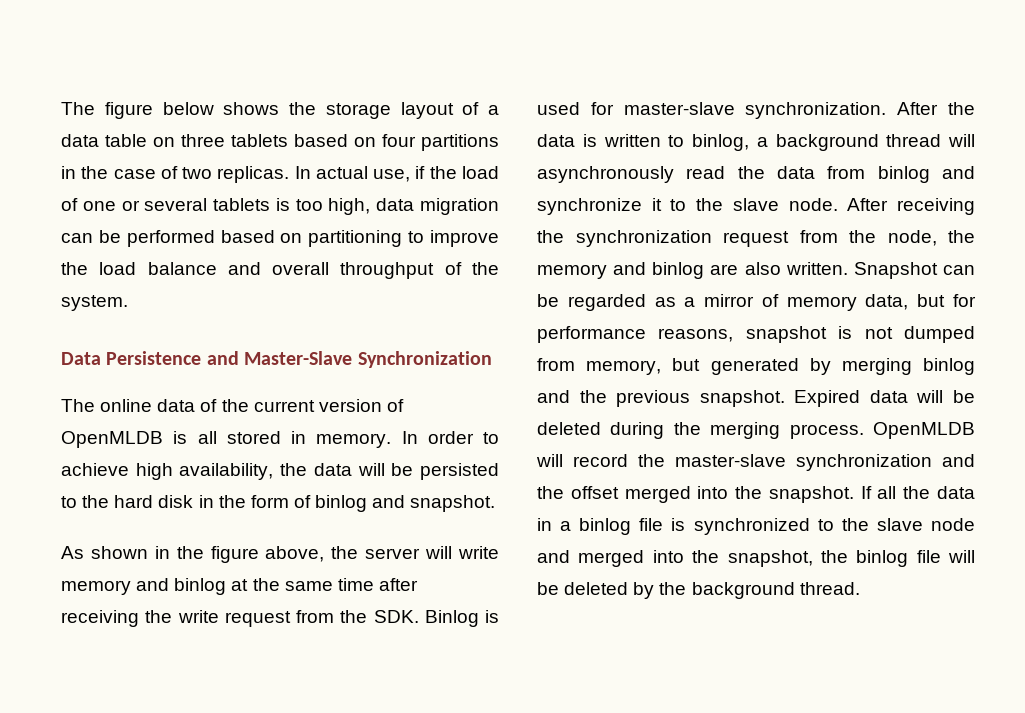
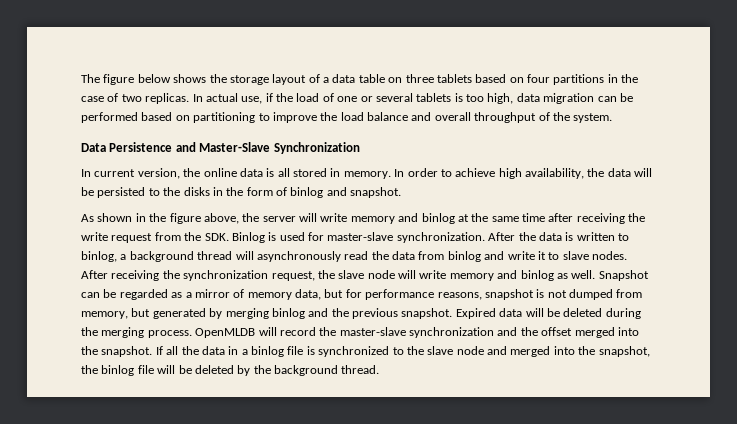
- The online data of the current version of OpenMLDB is all stored in memory.
+ In current version, the online data is all stored in memory.
- In order to achieve high availability, the data will be persisted to the hard disk in the form of binlog and snapshot.
+ In order to achieve high availability, the data will be persisted to the disks in the form of binlog and snapshot.
- After the data is written to binlog, a background thread will asynchronously read the data from binlog and synchronize it to the slave node.
+ After the data is written to binlog, a background thread will asynchronously read the data from binlog and write it to slave nodes.
- After receiving the synchronization request from the node, the memory and binlog are also written.
+ After receiving the synchronization request, the slave node will write memory and binlog as well.

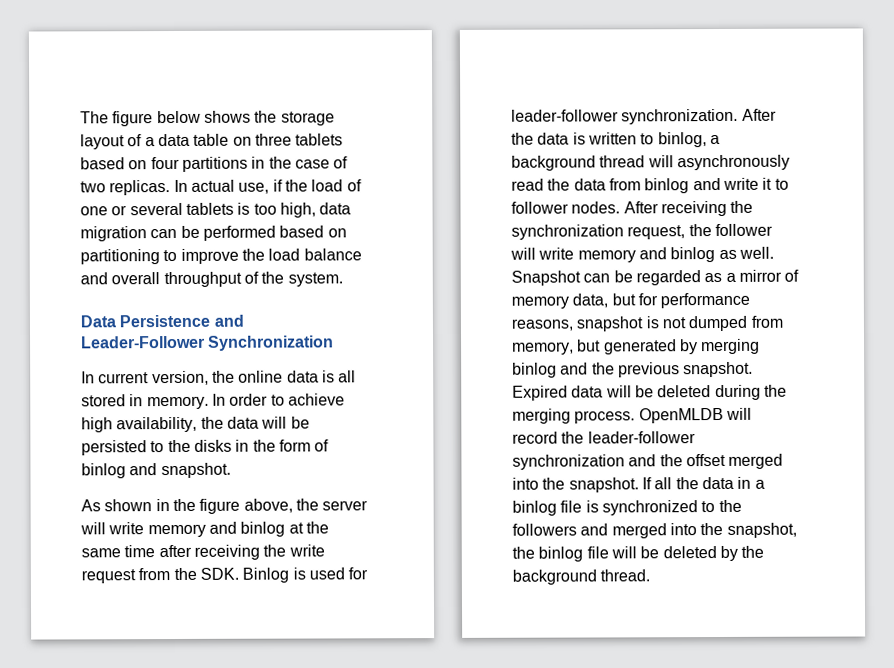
- Data Persistence and Master-Slave Synchronization
+ Data Persistence and Leader-Follower Synchronization
- As shown in the figure above, the server will write memory and binlog at the same time after receiving the write request from the SDK. Binlog is used for master-slave synchronization.
+ As shown in the figure above, the server will write memory and binlog at the same time after receiving the write request from the SDK. Binlog is used for leader-follower synchronization.
- After the data is written to binlog, a background thread will asynchronously read the data from binlog and write it to slave nodes.
+ After the data is written to binlog, a background thread will asynchronously read the data from binlog and write it to follower nodes.
- After receiving the synchronization request, the slave node will write memory and binlog as well.
+ After receiving the synchronization request, the follower will write memory and binlog as well.
- OpenMLDB will record the master-slave synchronization and the offset merged into the snapshot.
+ OpenMLDB will record the leader-follower synchronization and the offset merged into the snapshot.
- If all the data in a binlog file is synchronized to the slave node and merged into the snapshot, the binlog file will be deleted by the background thread.
+ If all the data in a binlog file is synchronized to the followers and merged into the snapshot, the binlog file will be deleted by the background thread.

